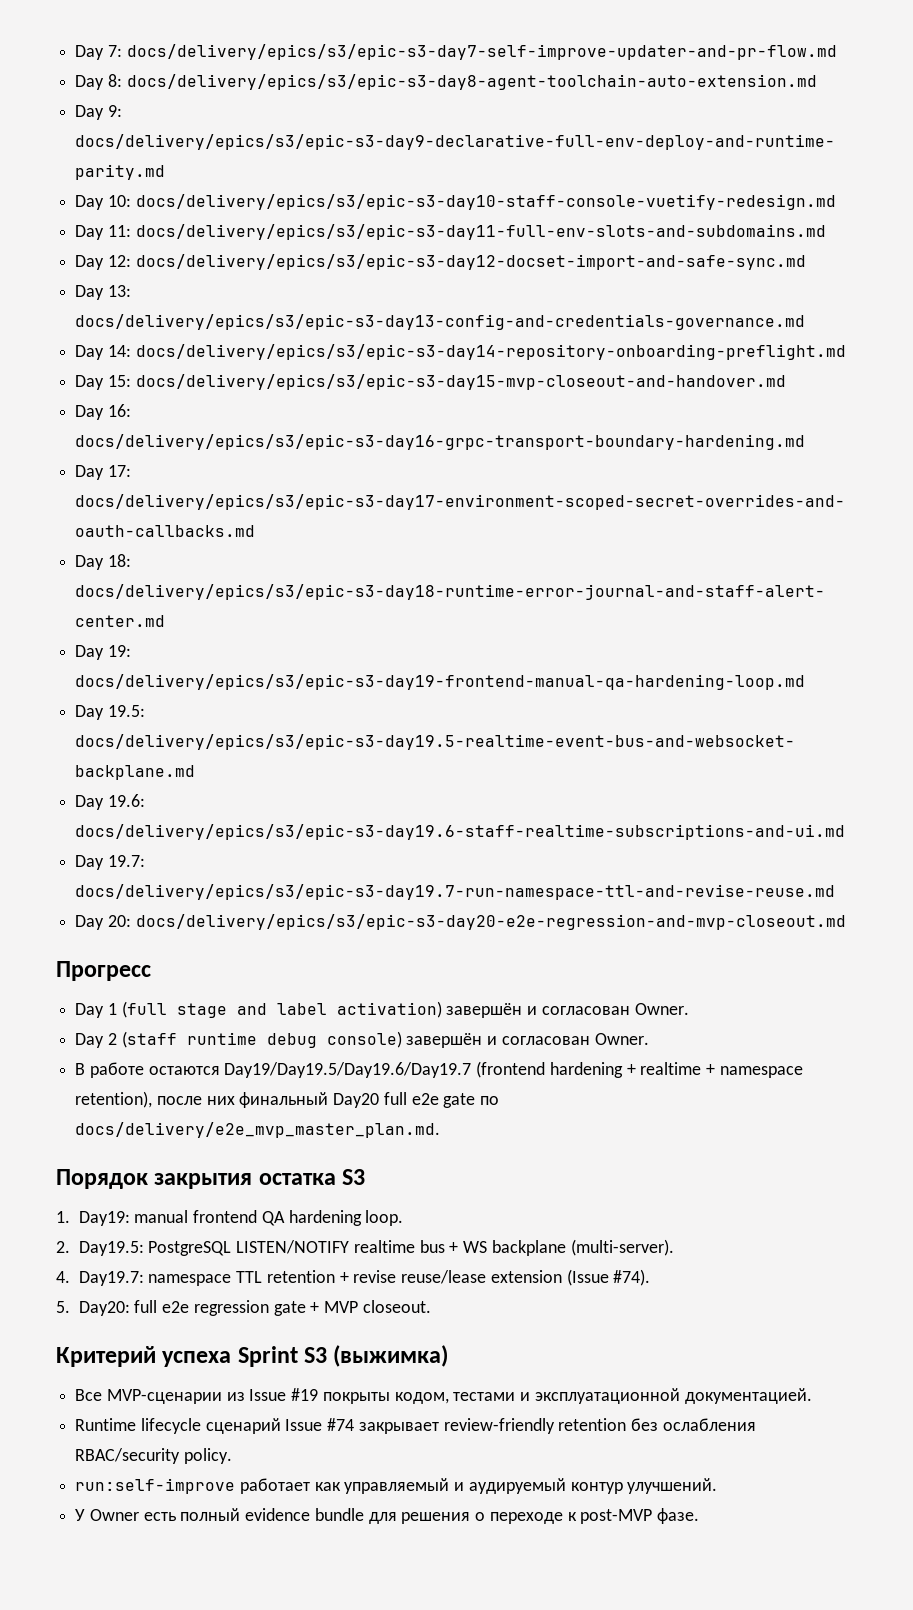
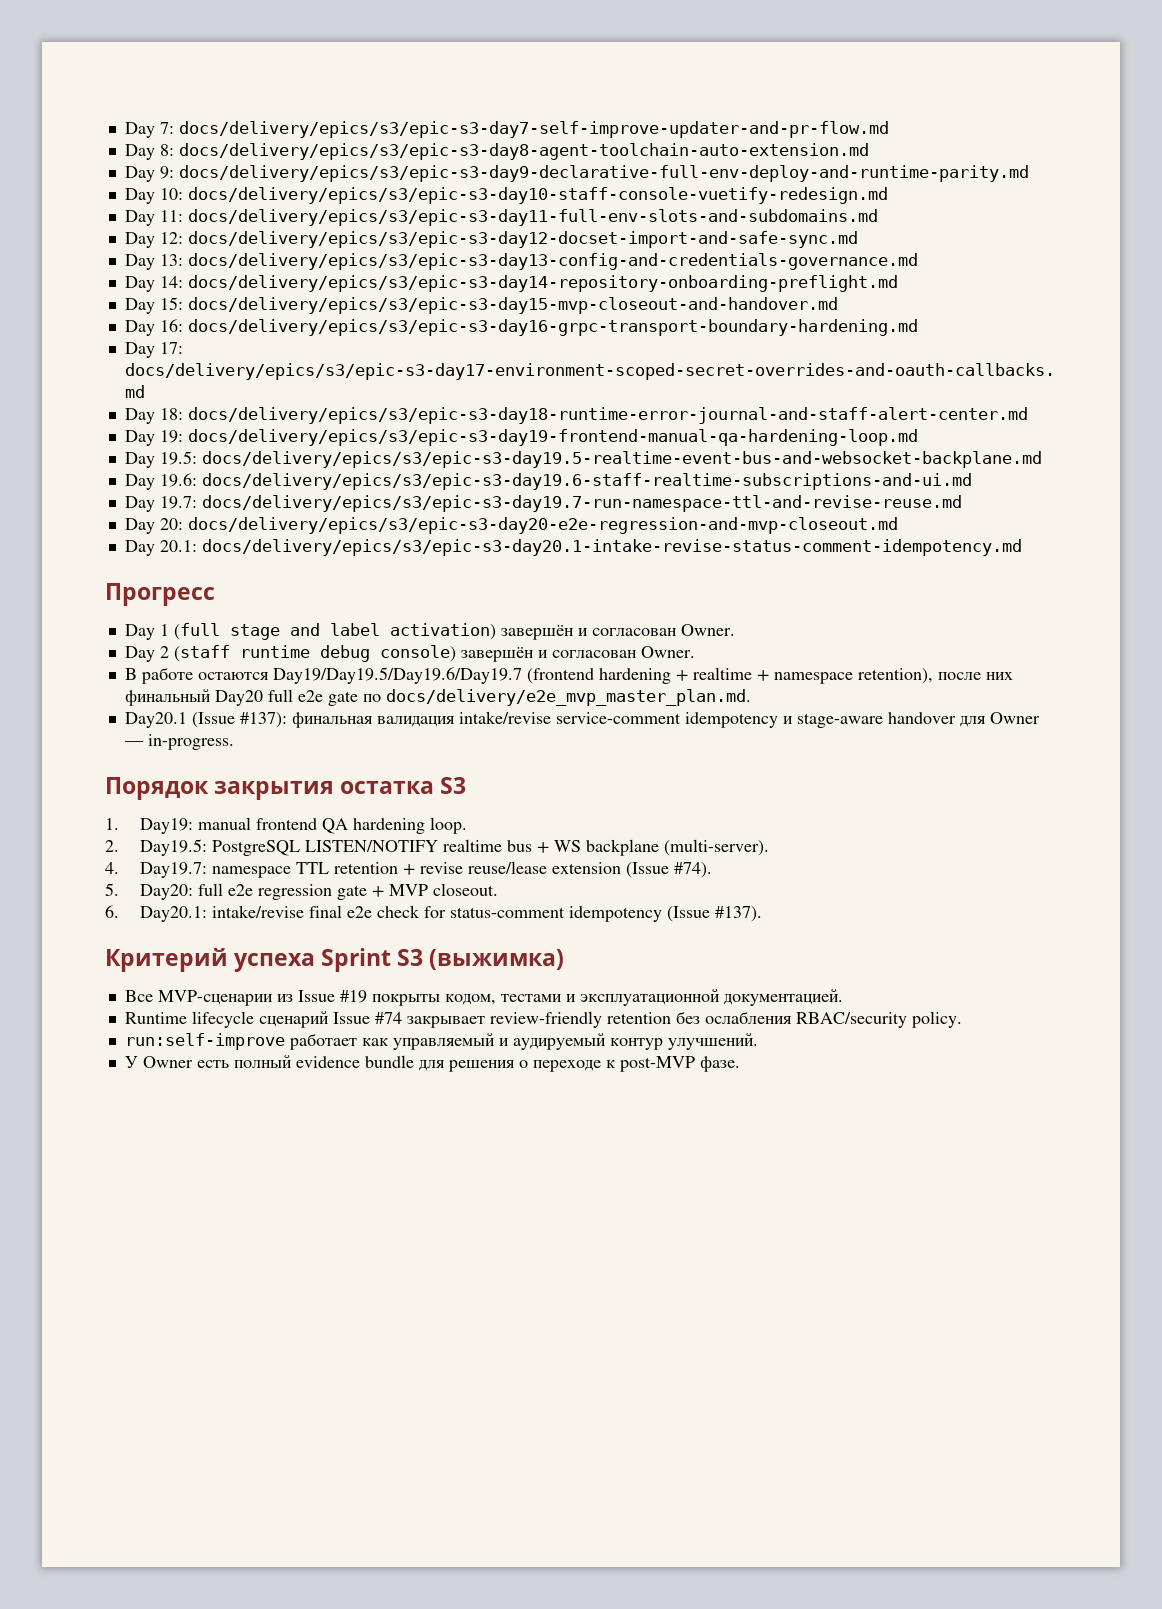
+ Day 20.1: docs/delivery/epics/s3/epic-s3-day20.1-intake-revise-status-comment-idempotency.md
+ Day20.1 (Issue #137): финальная валидация intake/revise service-comment idempotency и stage-aware handover для Owner — in-progress.
+ 6. Day20.1: intake/revise final e2e check for status-comment idempotency (Issue #137).

